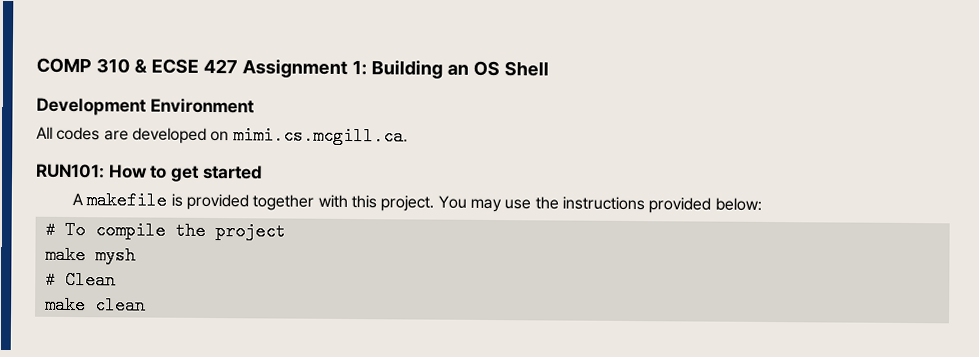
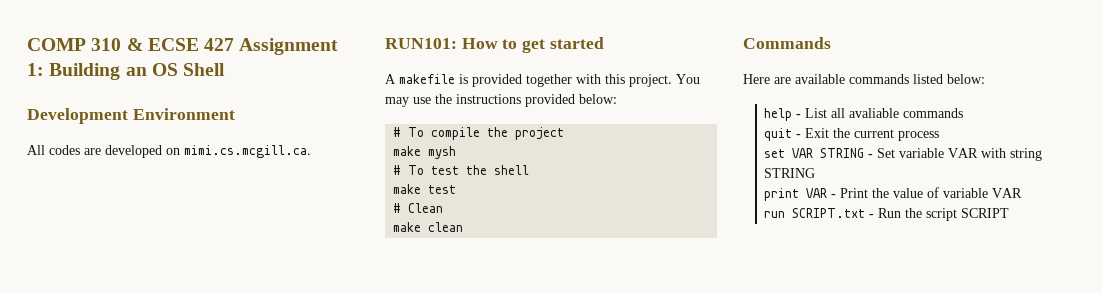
+ # To test the shell
+ make test
  # Clean
  make clean
+ Commands
+ Here are available commands listed below:
+ help - List all avaliable commands
+ quit - Exit the current process
+ set VAR STRING - Set variable VAR with string STRING
+ print VAR - Print the value of variable VAR
+ run SCRIPT.txt - Run the script SCRIPT

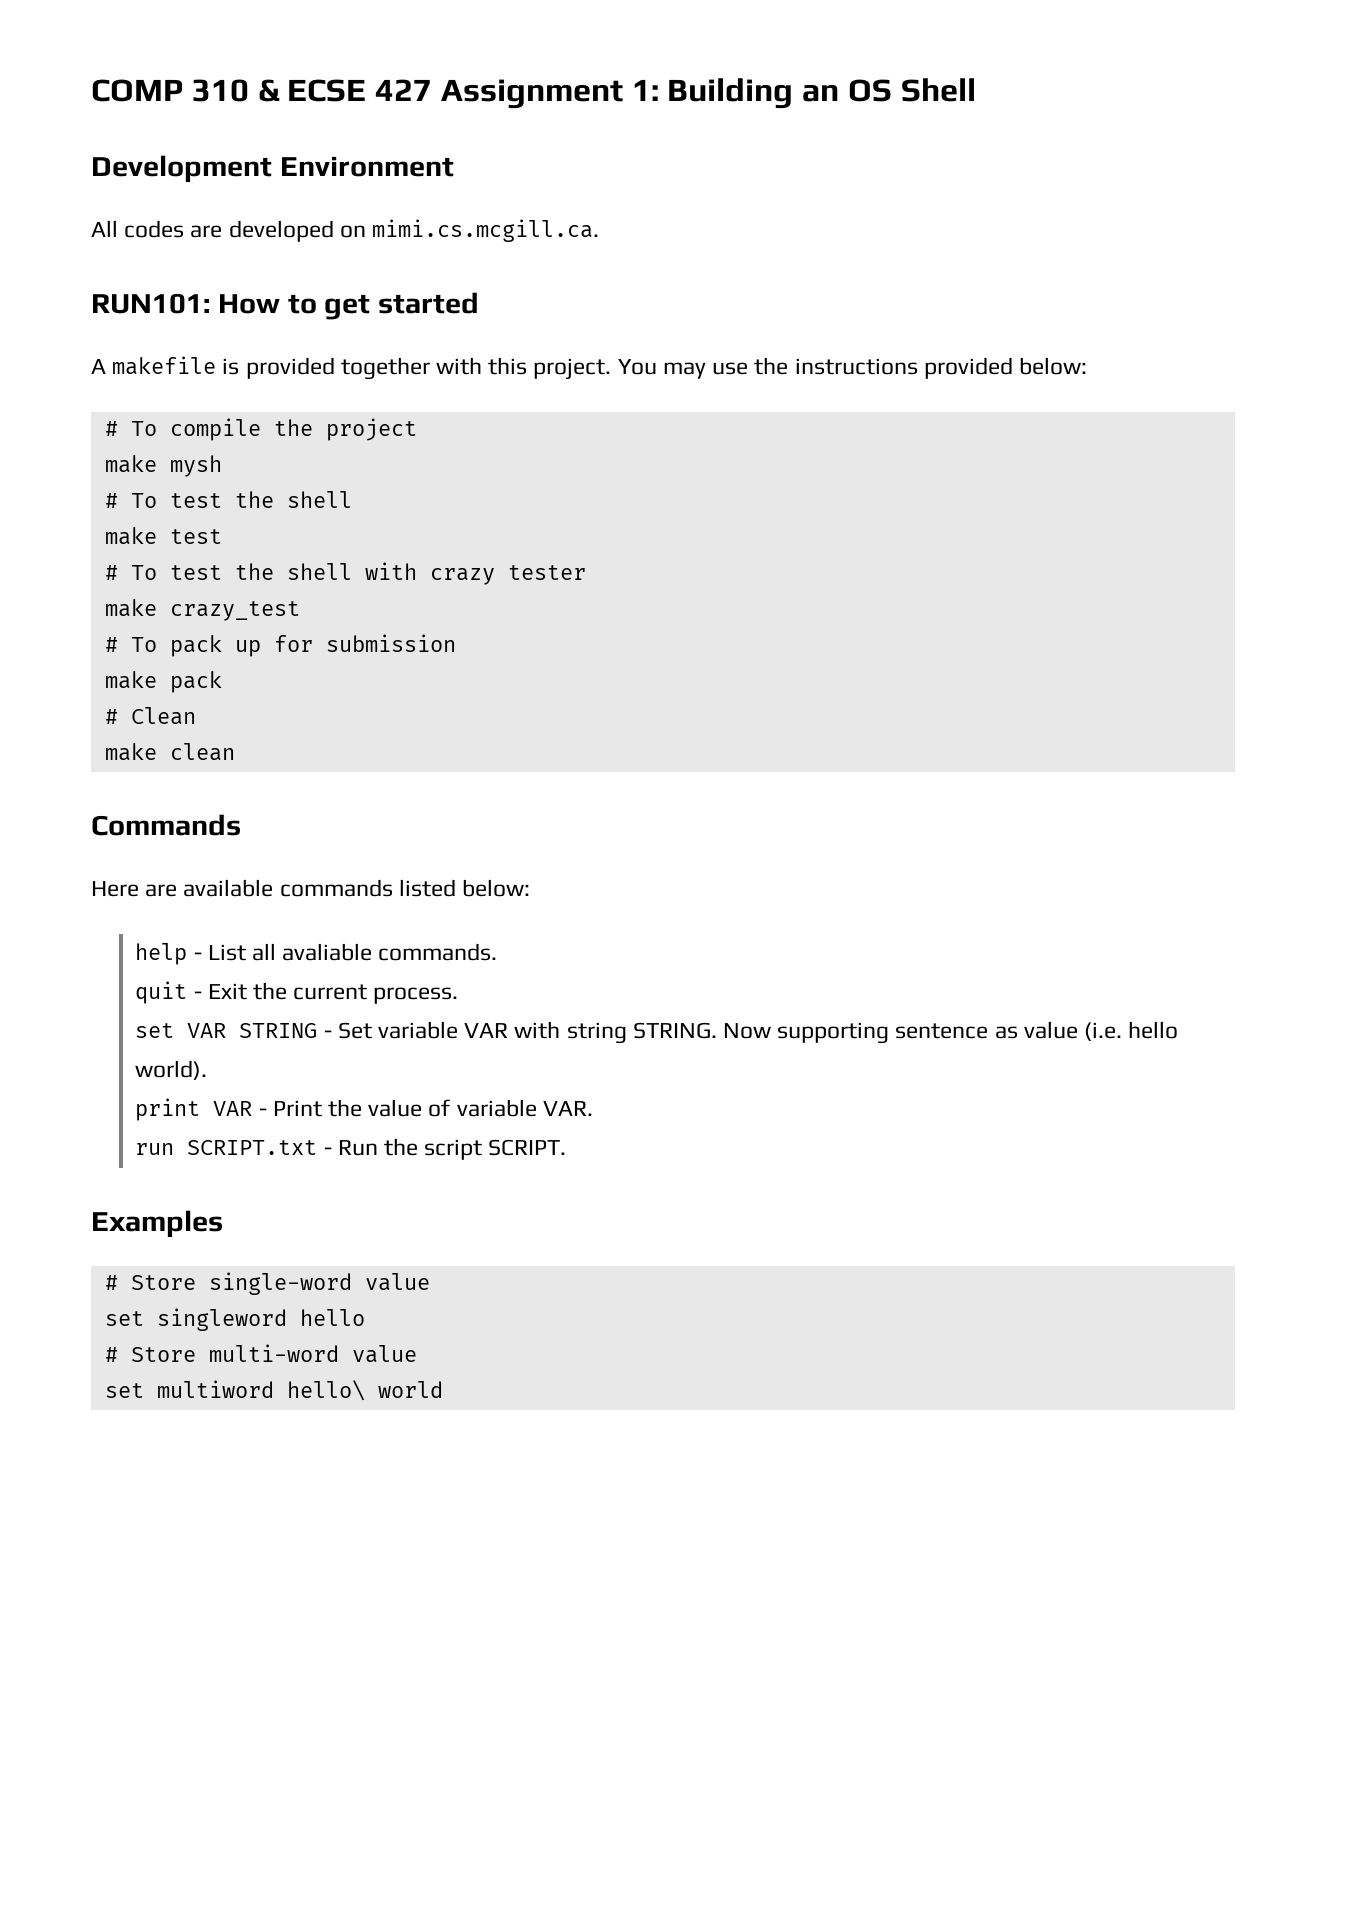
+ # To test the shell with crazy tester
+ make crazy_test
+ # To pack up for submission
+ make pack
- help - List all avaliable commands
+ help - List all avaliable commands.
- quit - Exit the current process
+ quit - Exit the current process.
- set VAR STRING - Set variable VAR with string STRING
+ set VAR STRING - Set variable VAR with string STRING. Now supporting sentence as value (i.e. hello world).
- print VAR - Print the value of variable VAR
+ print VAR - Print the value of variable VAR.
- run SCRIPT.txt - Run the script SCRIPT
+ run SCRIPT.txt - Run the script SCRIPT.
+ Examples
+ # Store single-word value
+ set singleword hello
+ # Store multi-word value
+ set multiword hello\ world

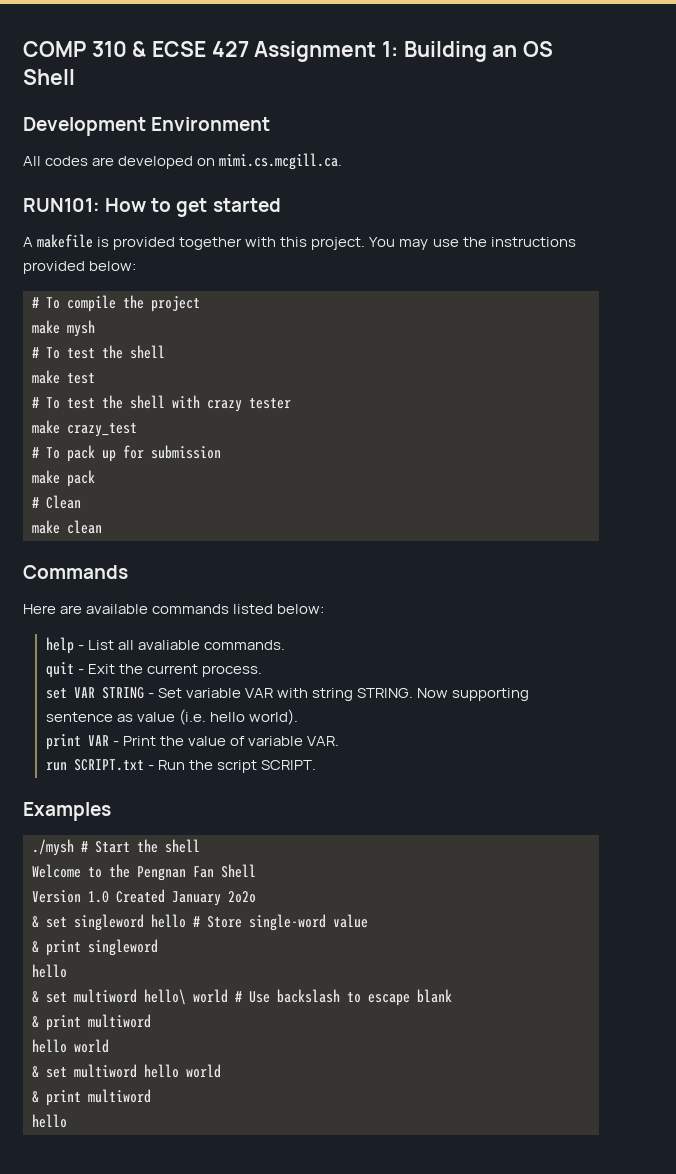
- # Store single-word value
+ ./mysh # Start the shell
+ Welcome to the Pengnan Fan Shell
+ Version 1.0 Created January 2o2o
+ & set singleword hello # Store single-word value
- set singleword hello
+ & print singleword
+ hello
- # Store multi-word value
- set multiword hello\ world
+ & set multiword hello\ world # Use backslash to escape blank
+ & print multiword
+ hello world
+ & set multiword hello world
+ & print multiword
+ hello

